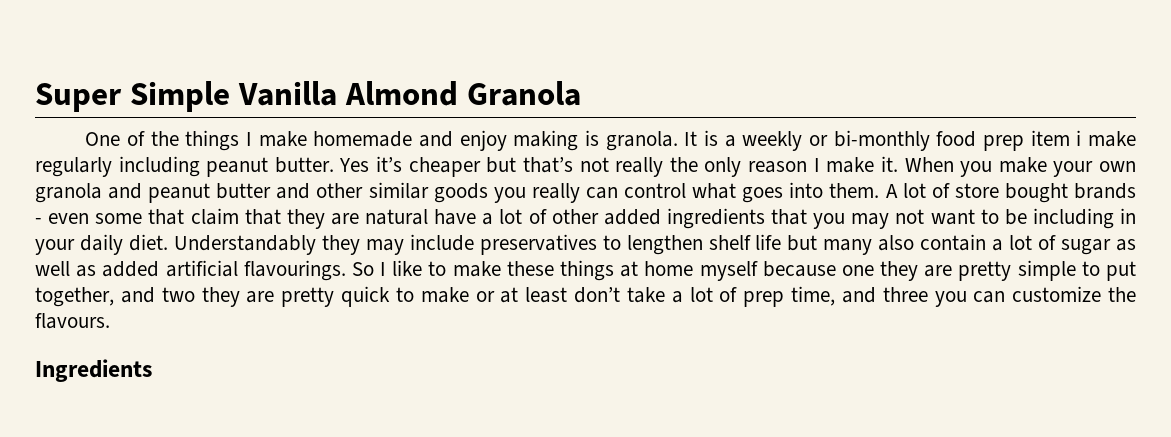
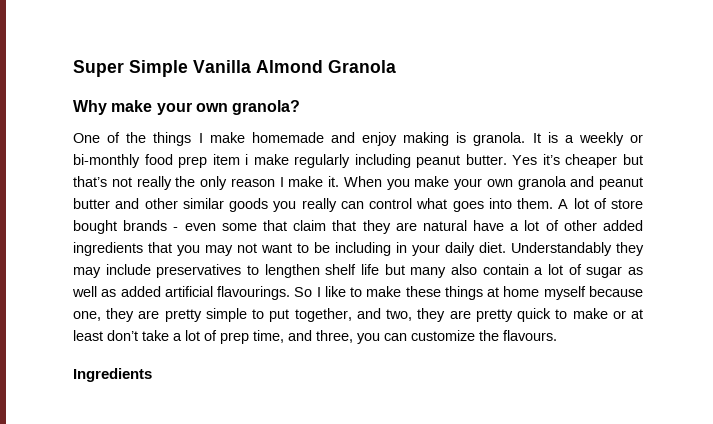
+ Why make your own granola?
- So I like to make these things at home myself because one they are pretty simple to put together, and two they are pretty quick to make or at least don’t take a lot of prep time, and three you can customize the flavours.
+ So I like to make these things at home myself because one, they are pretty simple to put together, and two, they are pretty quick to make or at least don’t take a lot of prep time, and three, you can customize the flavours.

